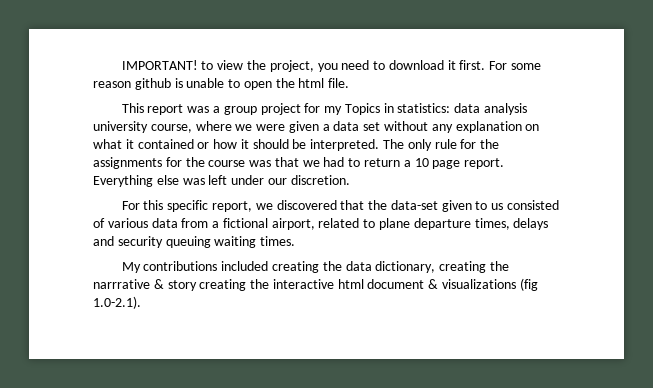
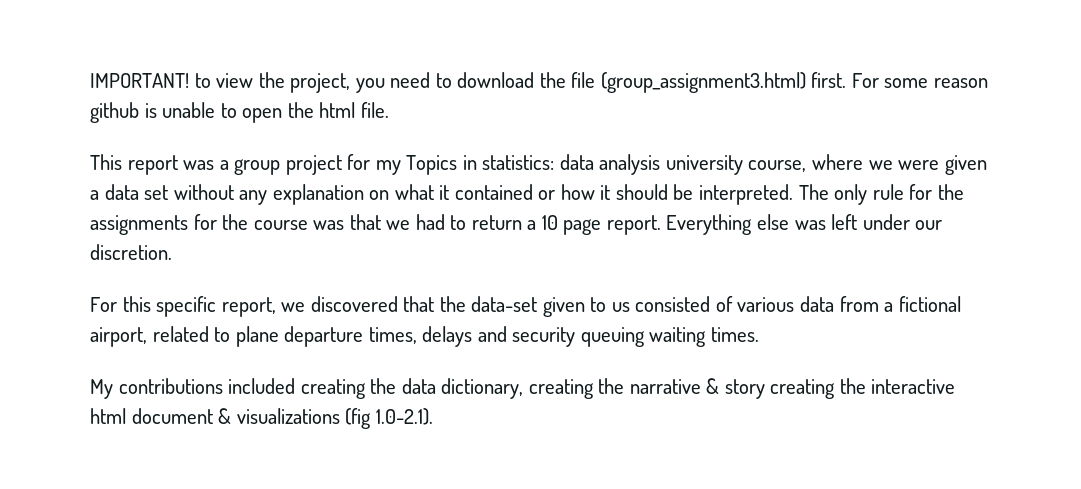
- IMPORTANT! to view the project, you need to download it first.
+ IMPORTANT! to view the project, you need to download the file (group_assignment3.html) first.
- My contributions included creating the data dictionary, creating the narrrative & story creating the interactive html document & visualizations (fig 1.0-2.1).
+ My contributions included creating the data dictionary, creating the narrative & story creating the interactive html document & visualizations (fig 1.0-2.1).

